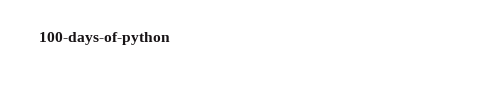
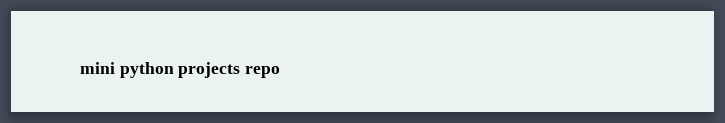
- 100-days-of-python
+ mini python projects repo

